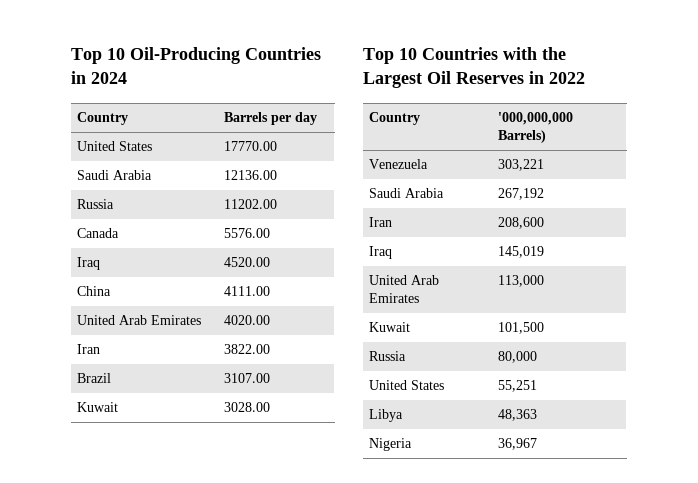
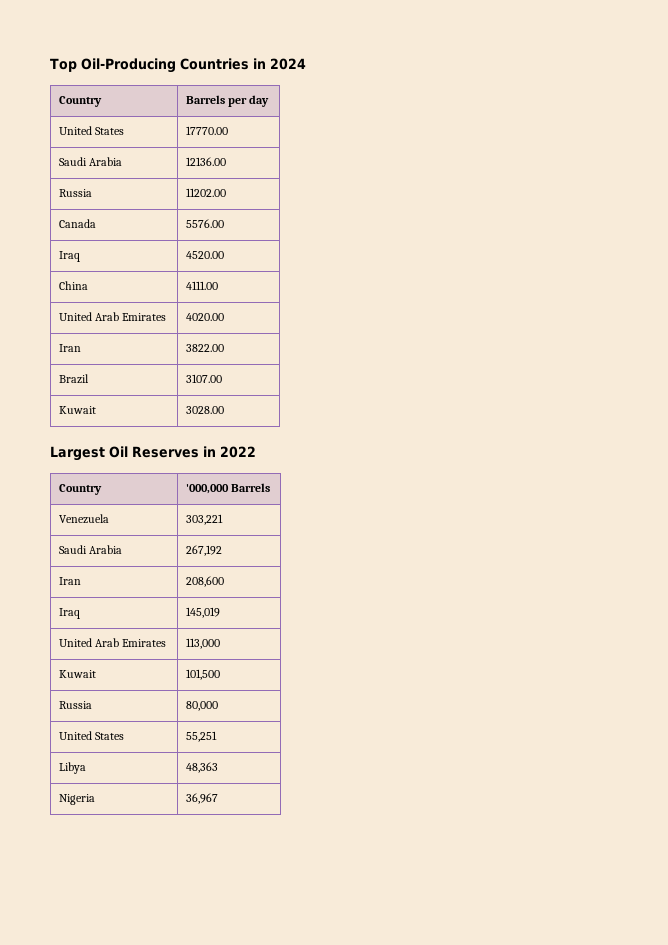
- Top 10 Oil-Producing Countries in 2024
+ Top Oil-Producing Countries in 2024
- Top 10 Countries with the Largest Oil Reserves in 2022
+ Largest Oil Reserves in 2022
- Country | '000,000,000 Barrels)
+ Country | '000,000 Barrels

